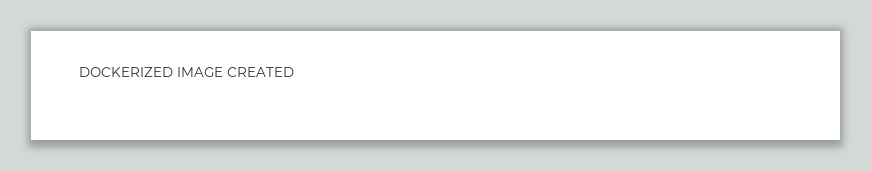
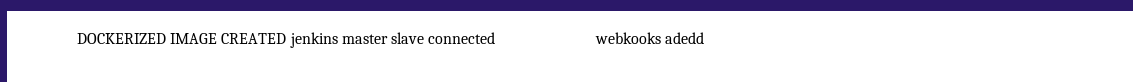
- DOCKERIZED IMAGE CREATED
+ DOCKERIZED IMAGE CREATED jenkins master slave connected webkooks adedd

